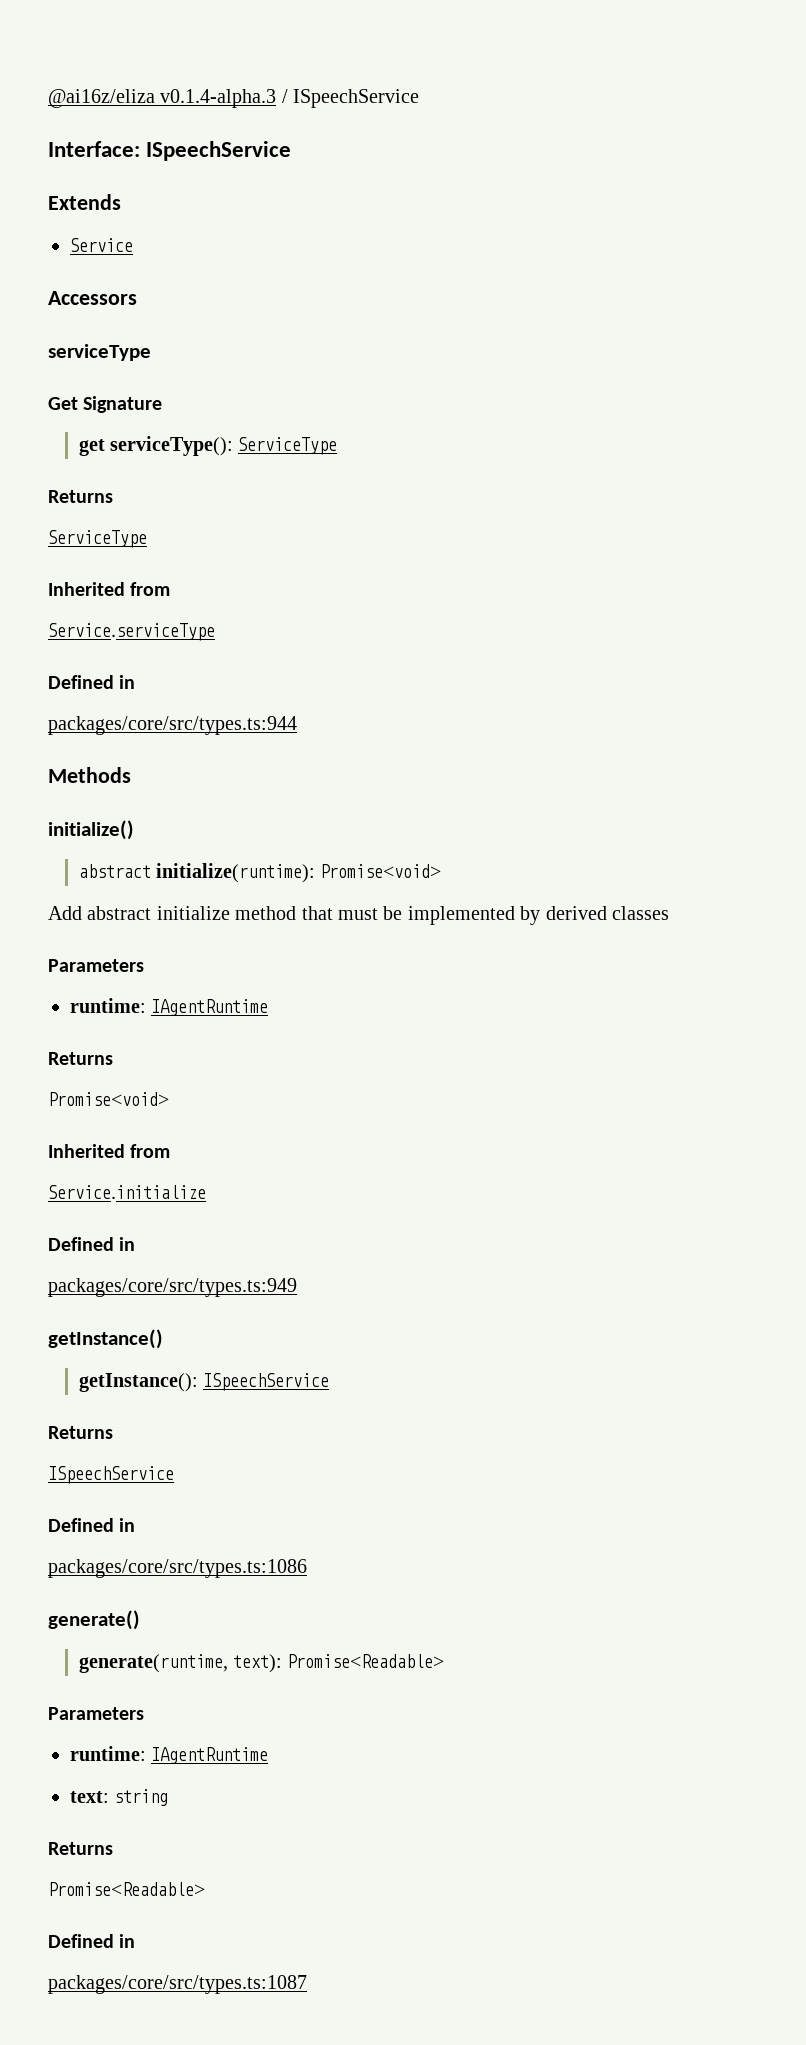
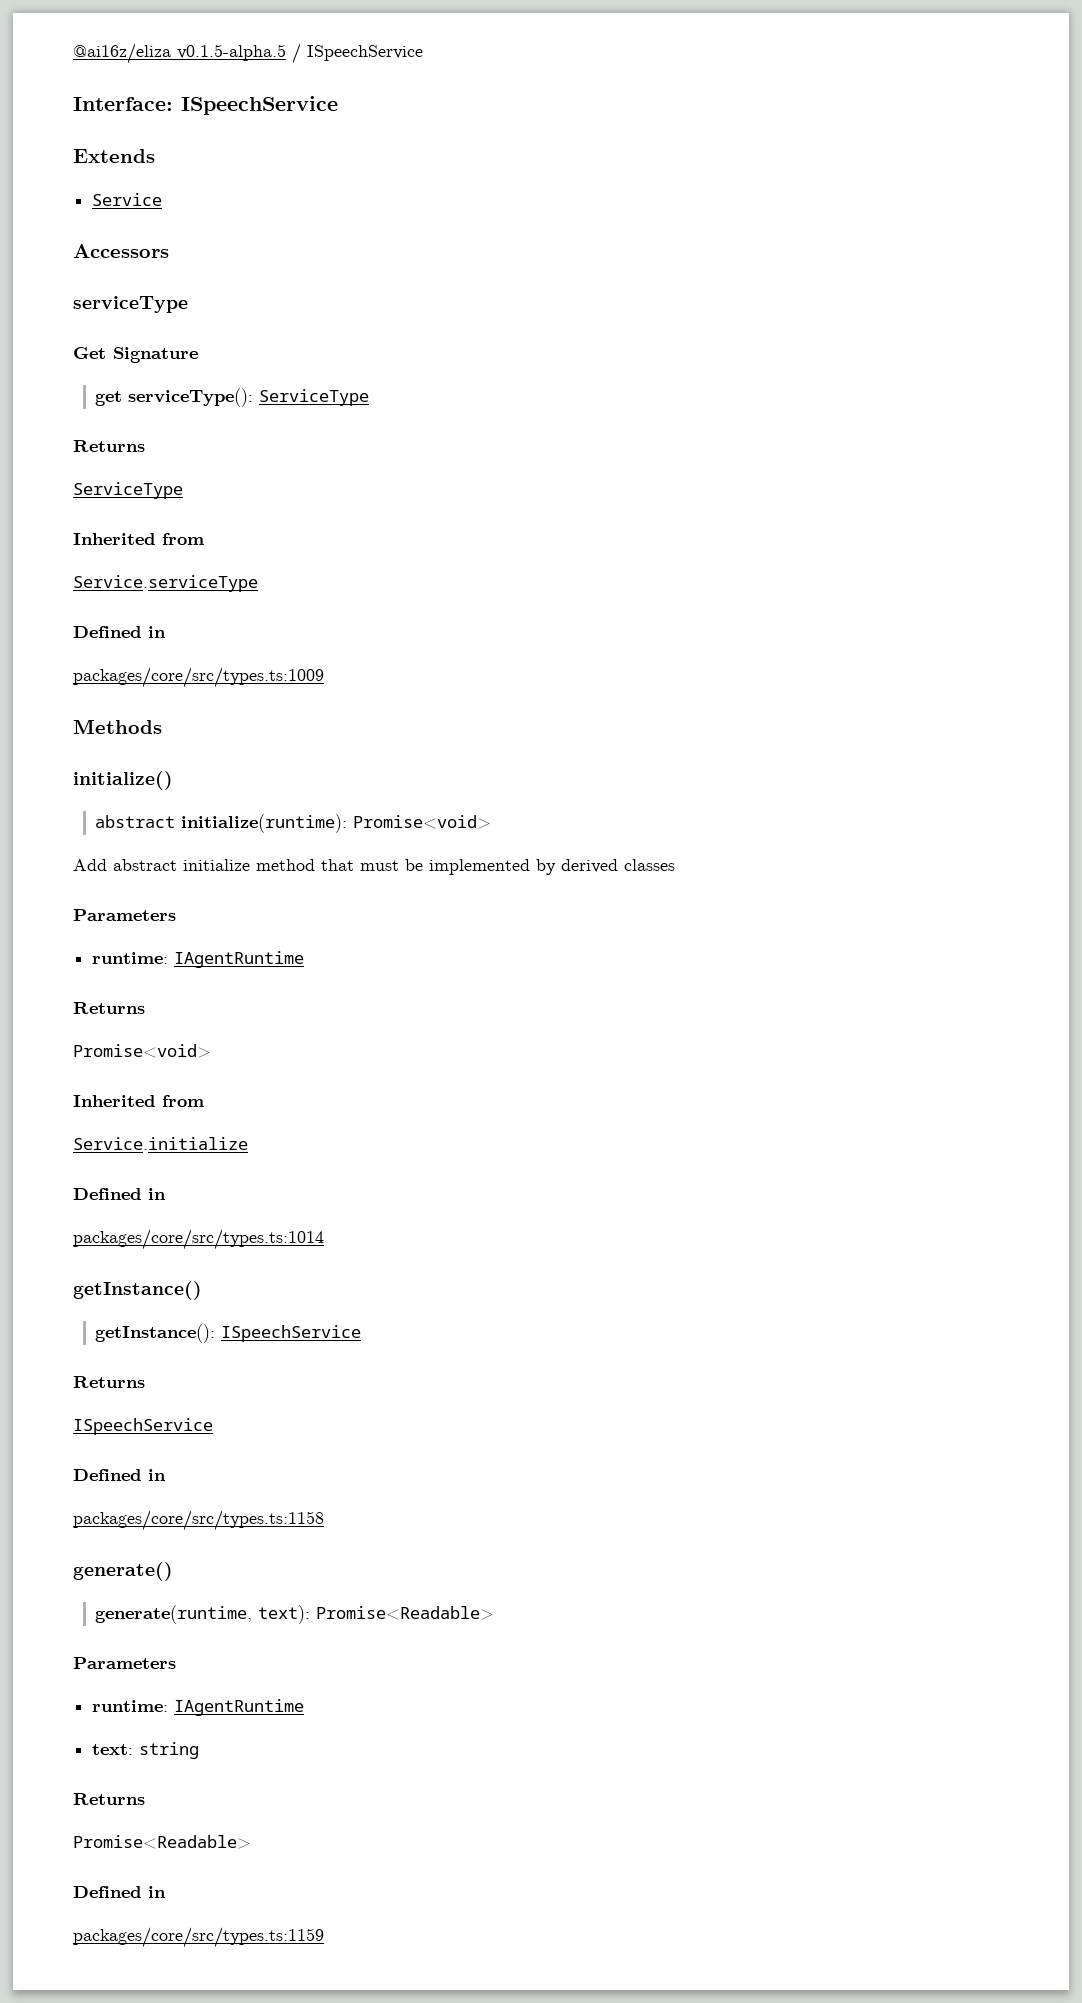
- @ai16z/eliza v0.1.4-alpha.3 / ISpeechService
+ @ai16z/eliza v0.1.5-alpha.5 / ISpeechService
- packages/core/src/types.ts:944
+ packages/core/src/types.ts:1009
- packages/core/src/types.ts:949
+ packages/core/src/types.ts:1014
- packages/core/src/types.ts:1086
+ packages/core/src/types.ts:1158
- packages/core/src/types.ts:1087
+ packages/core/src/types.ts:1159

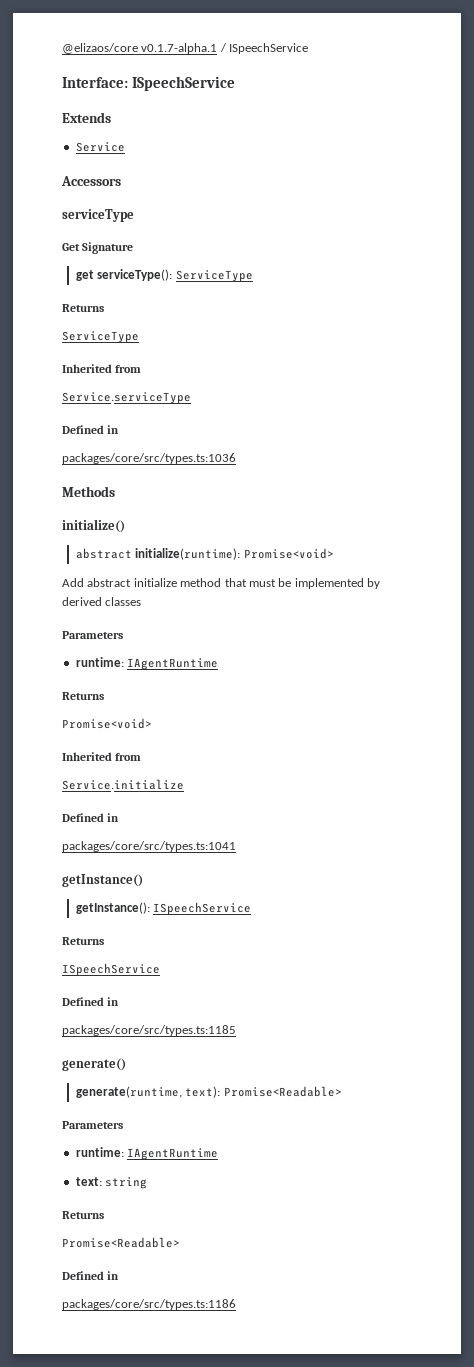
- @ai16z/eliza v0.1.5-alpha.5 / ISpeechService
+ @elizaos/core v0.1.7-alpha.1 / ISpeechService
- packages/core/src/types.ts:1009
+ packages/core/src/types.ts:1036
- packages/core/src/types.ts:1014
+ packages/core/src/types.ts:1041
- packages/core/src/types.ts:1158
+ packages/core/src/types.ts:1185
- packages/core/src/types.ts:1159
+ packages/core/src/types.ts:1186

